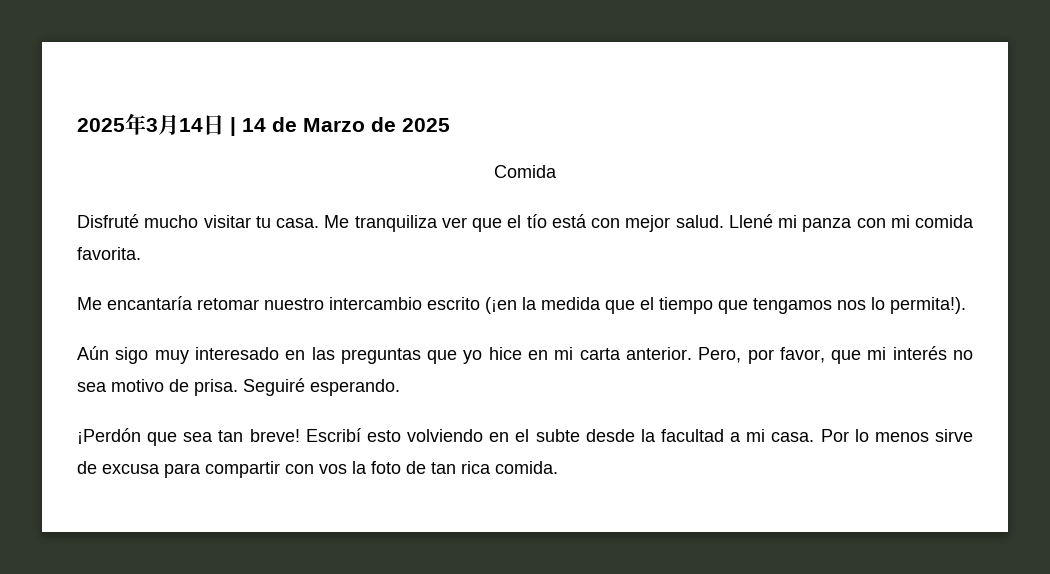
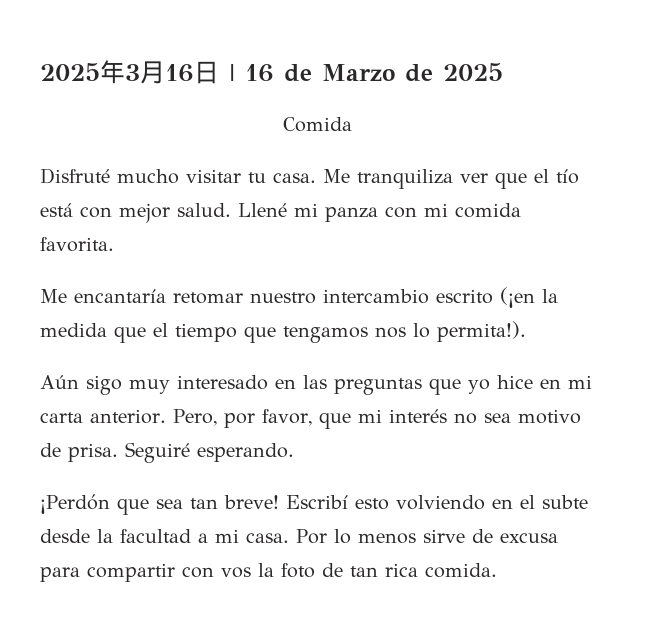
- 2025年3月14日 | 14 de Marzo de 2025
+ 2025年3月16日 | 16 de Marzo de 2025

